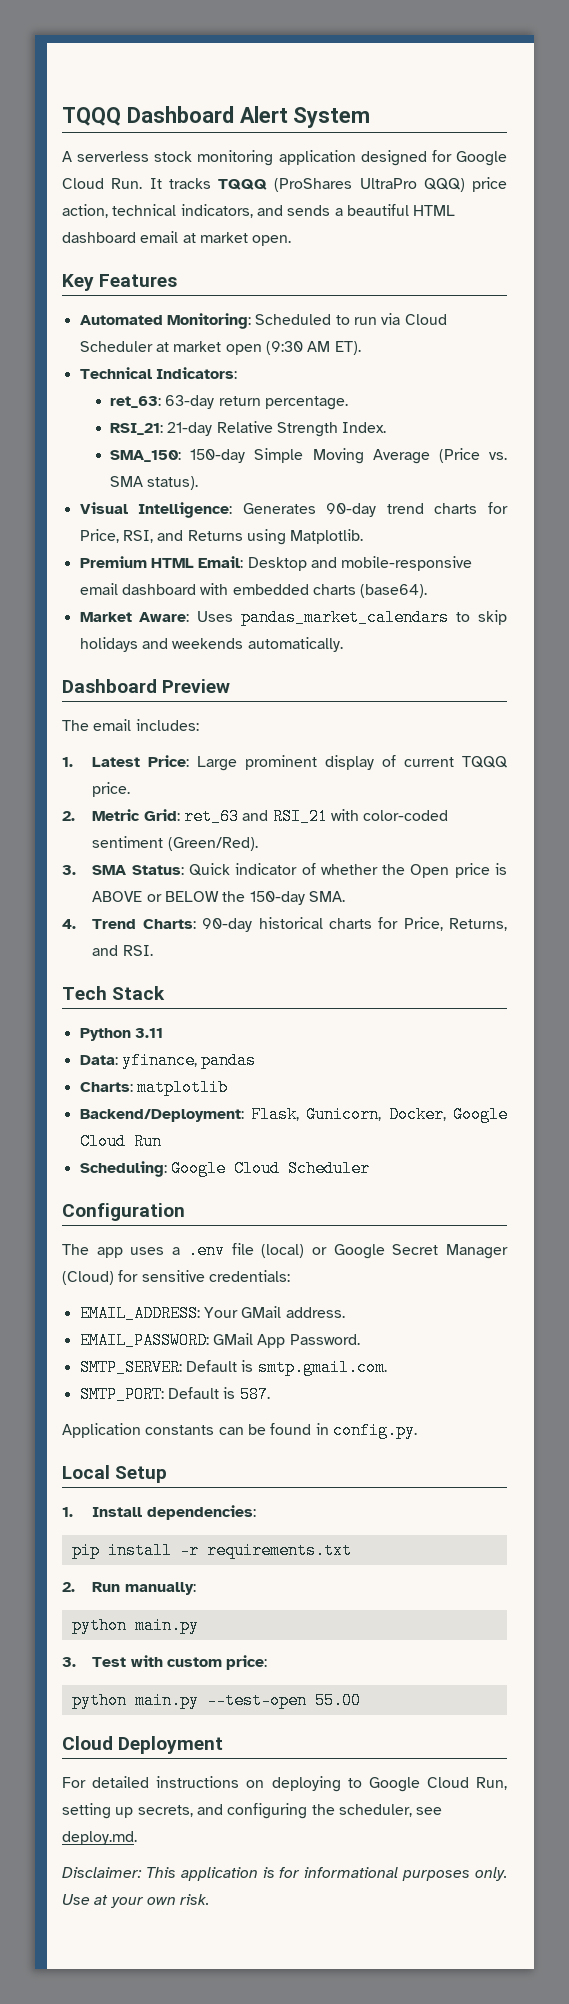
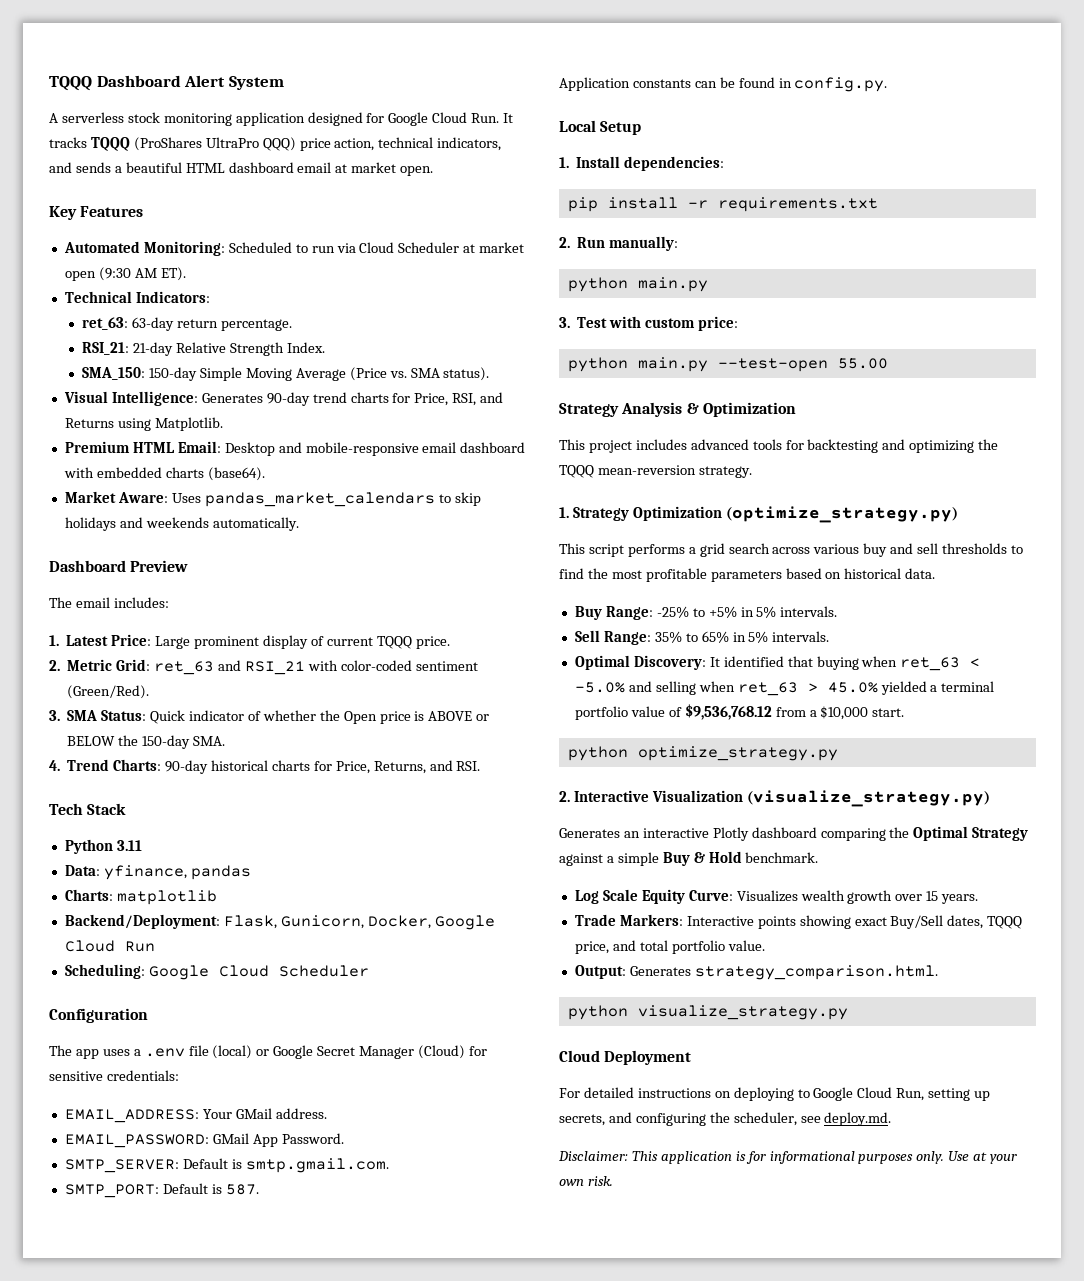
+ Strategy Analysis & Optimization
+ This project includes advanced tools for backtesting and optimizing the TQQQ mean-reversion strategy.
+ 1. Strategy Optimization (optimize_strategy.py)
+ This script performs a grid search across various buy and sell thresholds to find the most profitable parameters based on historical data.
+ Buy Range: -25% to +5% in 5% intervals.
+ Sell Range: 35% to 65% in 5% intervals.
+ Optimal Discovery: It identified that buying when ret_63 < -5.0% and selling when ret_63 > 45.0% yielded a terminal portfolio value of $9,536,768.12 from a $10,000 start.
+ python optimize_strategy.py
+ 2. Interactive Visualization (visualize_strategy.py)
+ Generates an interactive Plotly dashboard comparing the Optimal Strategy against a simple Buy & Hold benchmark.
+ Log Scale Equity Curve: Visualizes wealth growth over 15 years.
+ Trade Markers: Interactive points showing exact Buy/Sell dates, TQQQ price, and total portfolio value.
+ Output: Generates strategy_comparison.html.
+ python visualize_strategy.py

